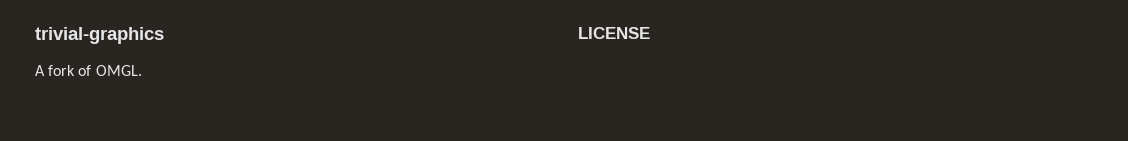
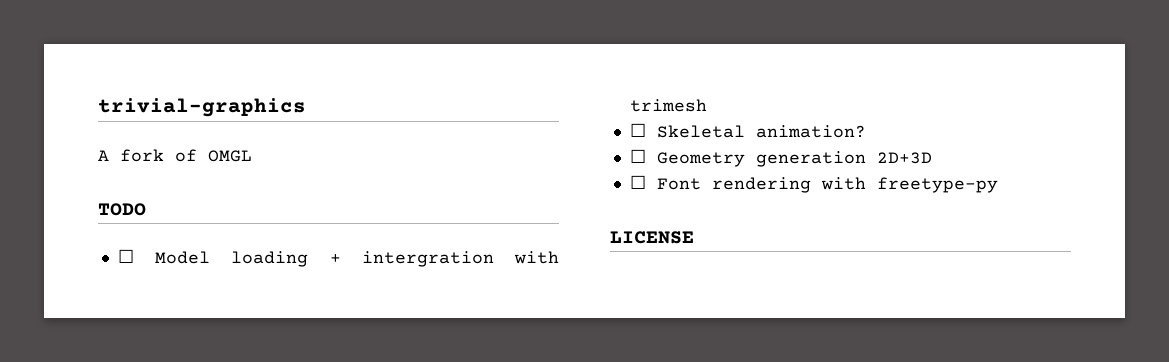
- A fork of OMGL.
+ A fork of OMGL
+ TODO
+ ☐ Model loading + intergration with trimesh
+ ☐ Skeletal animation?
+ ☐ Geometry generation 2D+3D
+ ☐ Font rendering with freetype-py

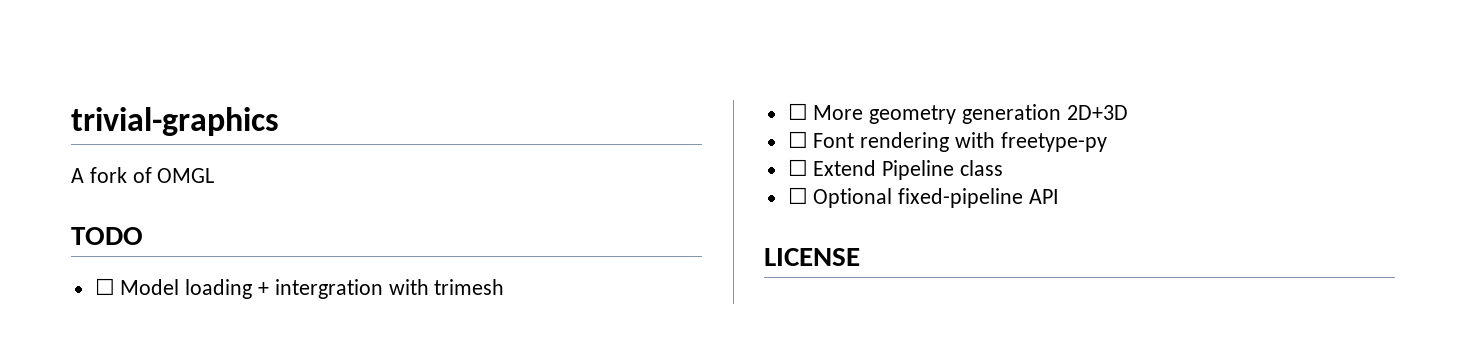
- ☐ Skeletal animation?
- ☐ Geometry generation 2D+3D
+ ☐ More geometry generation 2D+3D
+ ☐ Extend Pipeline class
+ ☐ Optional fixed-pipeline API

